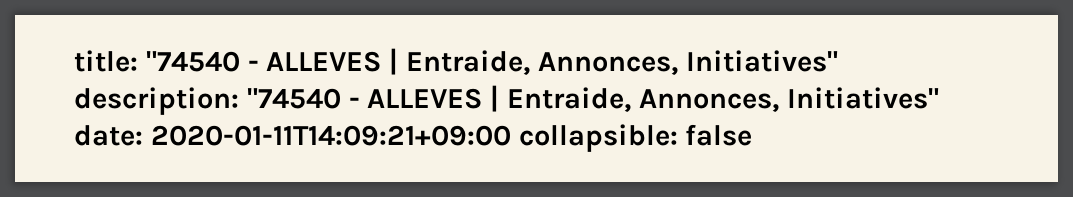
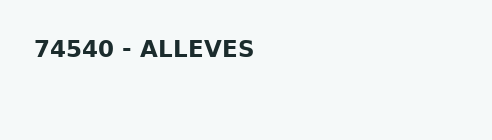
- title: "74540 - ALLEVES | Entraide, Annonces, Initiatives" description: "74540 - ALLEVES | Entraide, Annonces, Initiatives" date: 2020-01-11T14:09:21+09:00 collapsible: false
+ 74540 - ALLEVES

